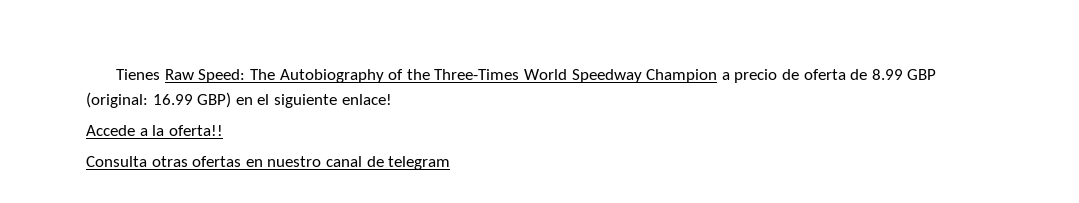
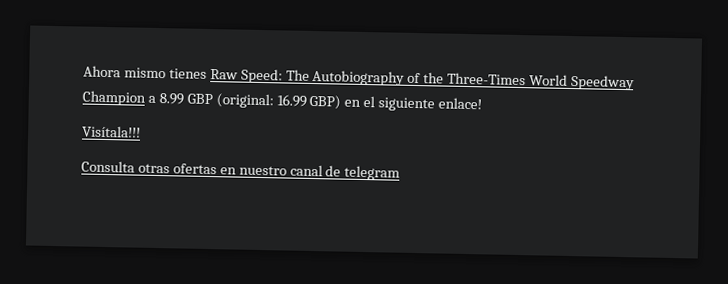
- Tienes Raw Speed: The Autobiography of the Three-Times World Speedway Champion a precio de oferta de 8.99 GBP (original: 16.99 GBP) en el siguiente enlace!
+ Ahora mismo tienes Raw Speed: The Autobiography of the Three-Times World Speedway Champion a 8.99 GBP (original: 16.99 GBP) en el siguiente enlace!
- Accede a la oferta!!
+ Visítala!!!

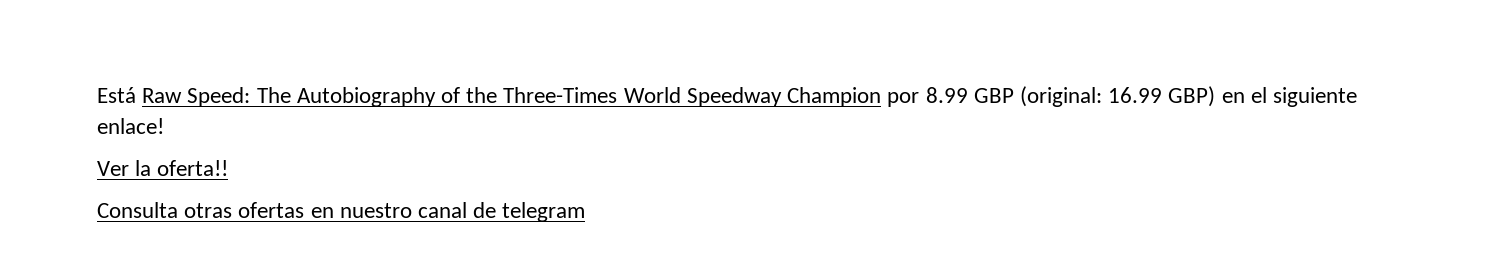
- Ahora mismo tienes Raw Speed: The Autobiography of the Three-Times World Speedway Champion a 8.99 GBP (original: 16.99 GBP) en el siguiente enlace!
+ Está Raw Speed: The Autobiography of the Three-Times World Speedway Champion por 8.99 GBP (original: 16.99 GBP) en el siguiente enlace!
- Visítala!!!
+ Ver la oferta!!

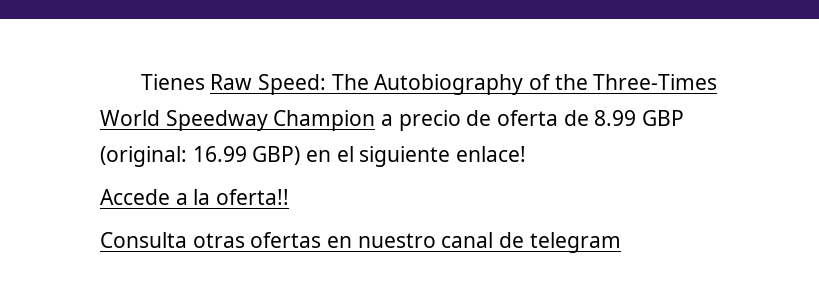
- Está Raw Speed: The Autobiography of the Three-Times World Speedway Champion por 8.99 GBP (original: 16.99 GBP) en el siguiente enlace!
+ Tienes Raw Speed: The Autobiography of the Three-Times World Speedway Champion a precio de oferta de 8.99 GBP (original: 16.99 GBP) en el siguiente enlace!
- Ver la oferta!!
+ Accede a la oferta!!

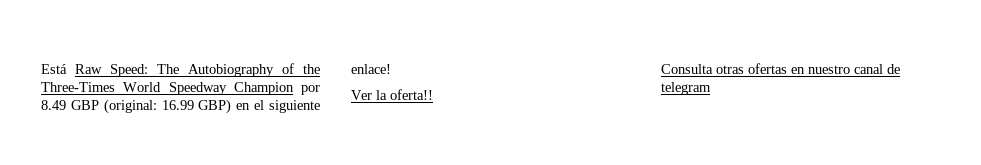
- Tienes Raw Speed: The Autobiography of the Three-Times World Speedway Champion a precio de oferta de 8.99 GBP (original: 16.99 GBP) en el siguiente enlace!
+ Está Raw Speed: The Autobiography of the Three-Times World Speedway Champion por 8.49 GBP (original: 16.99 GBP) en el siguiente enlace!
- Accede a la oferta!!
+ Ver la oferta!!

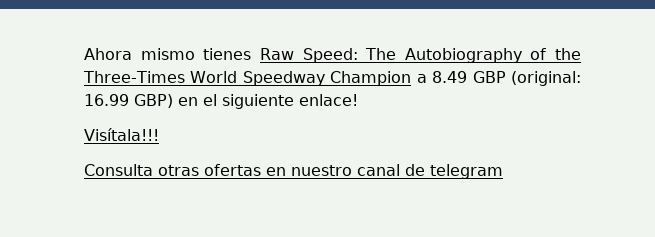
- Está Raw Speed: The Autobiography of the Three-Times World Speedway Champion por 8.49 GBP (original: 16.99 GBP) en el siguiente enlace!
+ Ahora mismo tienes Raw Speed: The Autobiography of the Three-Times World Speedway Champion a 8.49 GBP (original: 16.99 GBP) en el siguiente enlace!
- Ver la oferta!!
+ Visítala!!!

